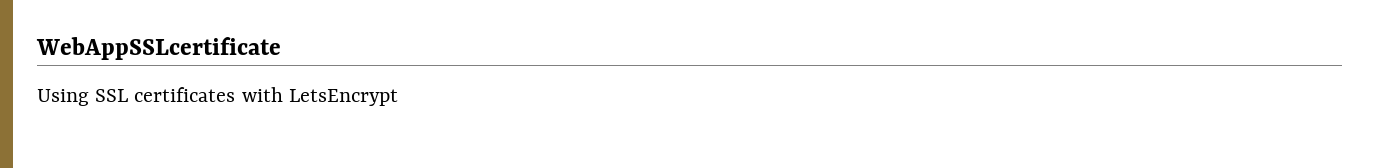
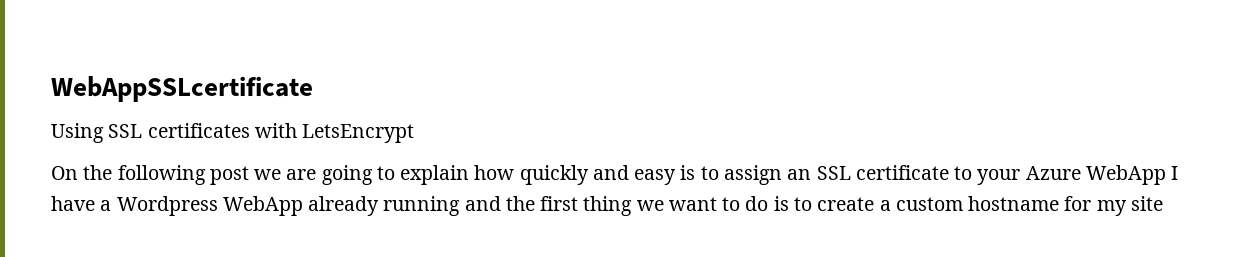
+ On the following post we are going to explain how quickly and easy is to assign an SSL certificate to your Azure WebApp I have a Wordpress WebApp already running and the first thing we want to do is to create a custom hostname for my site

